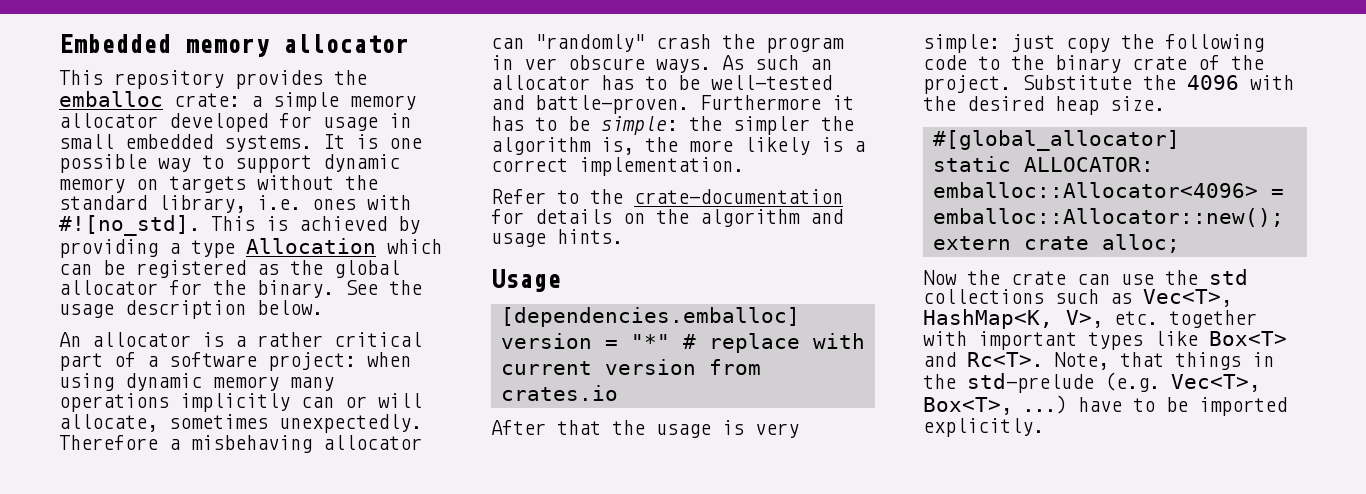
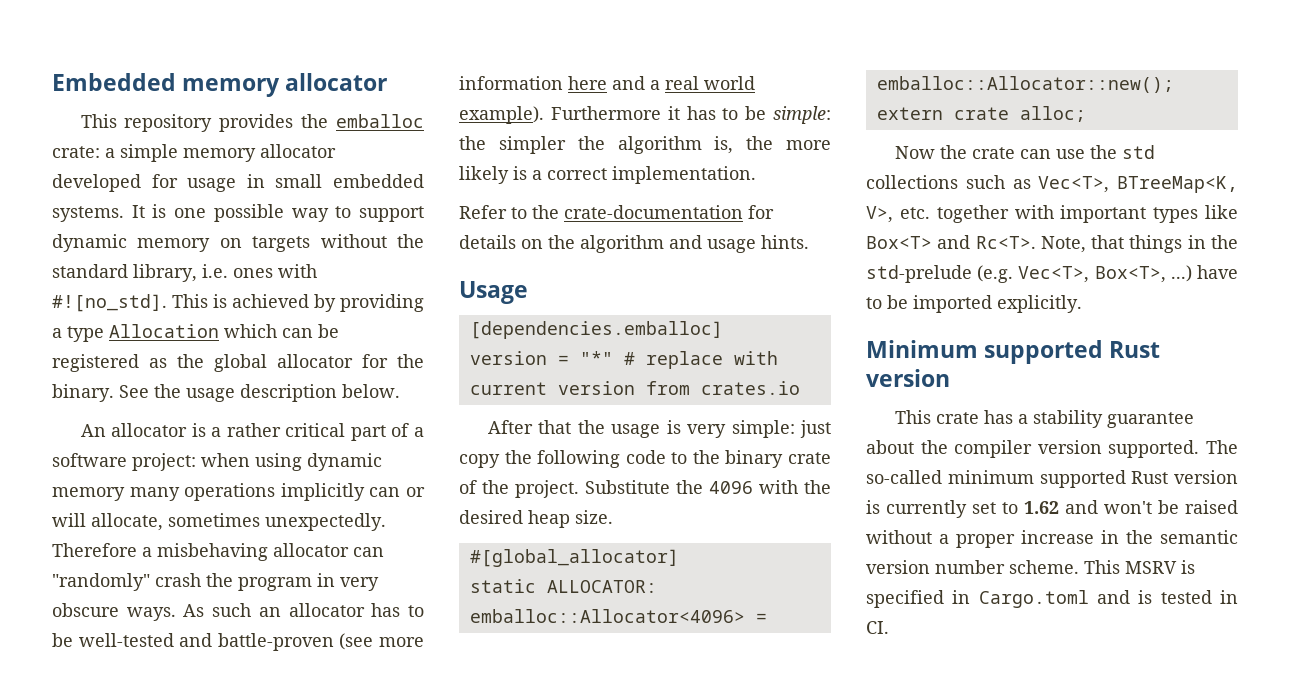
- Therefore a misbehaving allocator can "randomly" crash the program in ver obscure ways.
+ Therefore a misbehaving allocator can "randomly" crash the program in very obscure ways.
- As such an allocator has to be well-tested and battle-proven.
+ As such an allocator has to be well-tested and battle-proven (see more information here and a real world example).
- Now the crate can use the std collections such as Vec<T>, HashMap<K, V>, etc. together with important types like Box<T> and Rc<T>.
+ Now the crate can use the std collections such as Vec<T>, BTreeMap<K, V>, etc. together with important types like Box<T> and Rc<T>.
+ Minimum supported Rust version
+ This crate has a stability guarantee about the compiler version supported. The so-called minimum supported Rust version is currently set to 1.62 and won't be raised without a proper increase in the semantic version number scheme. This MSRV is specified in Cargo.toml and is tested in CI.

